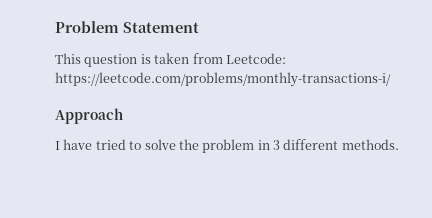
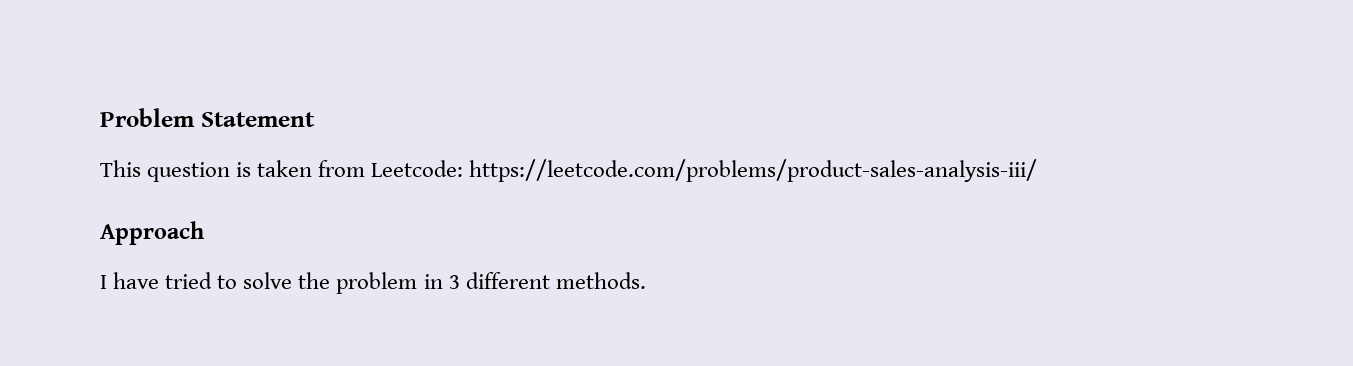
- This question is taken from Leetcode: https://leetcode.com/problems/monthly-transactions-i/
+ This question is taken from Leetcode: https://leetcode.com/problems/product-sales-analysis-iii/

